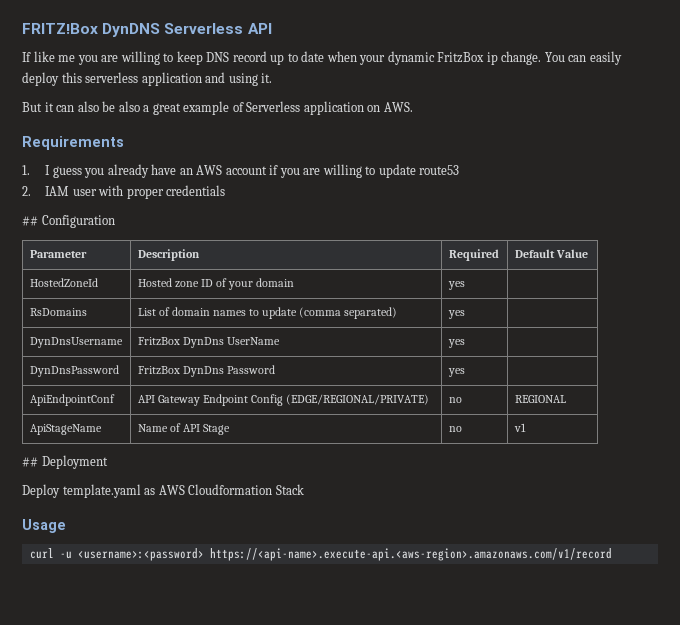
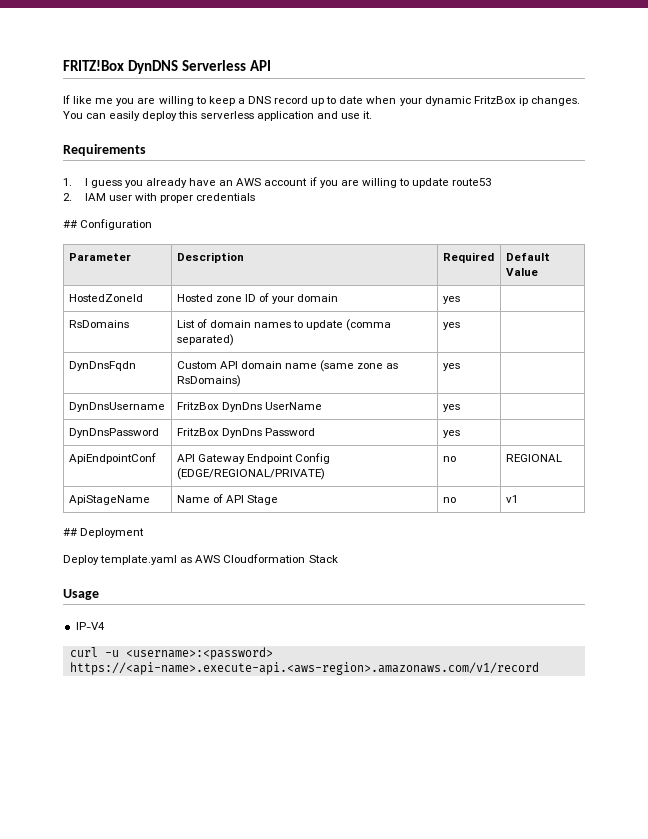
- If like me you are willing to keep DNS record up to date when your dynamic FritzBox ip change.
+ If like me you are willing to keep a DNS record up to date when your dynamic FritzBox ip changes.
- You can easily deploy this serverless application and using it.
+ You can easily deploy this serverless application and use it.
- But it can also be also a great example of Serverless application on AWS.
+ DynDnsFqdn | Custom API domain name (same zone as RsDomains) | yes |
+ IP-V4

